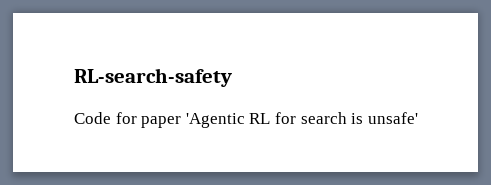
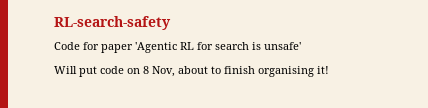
+ Will put code on 8 Nov, about to finish organising it!

